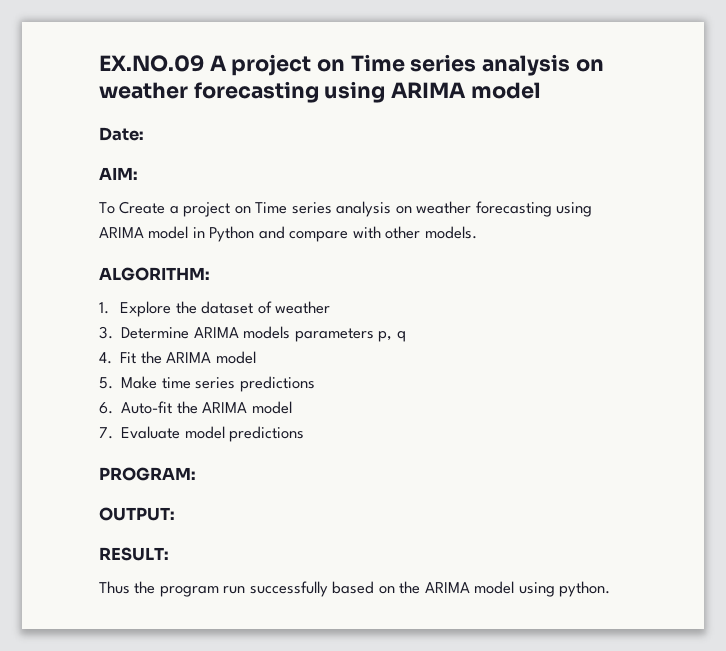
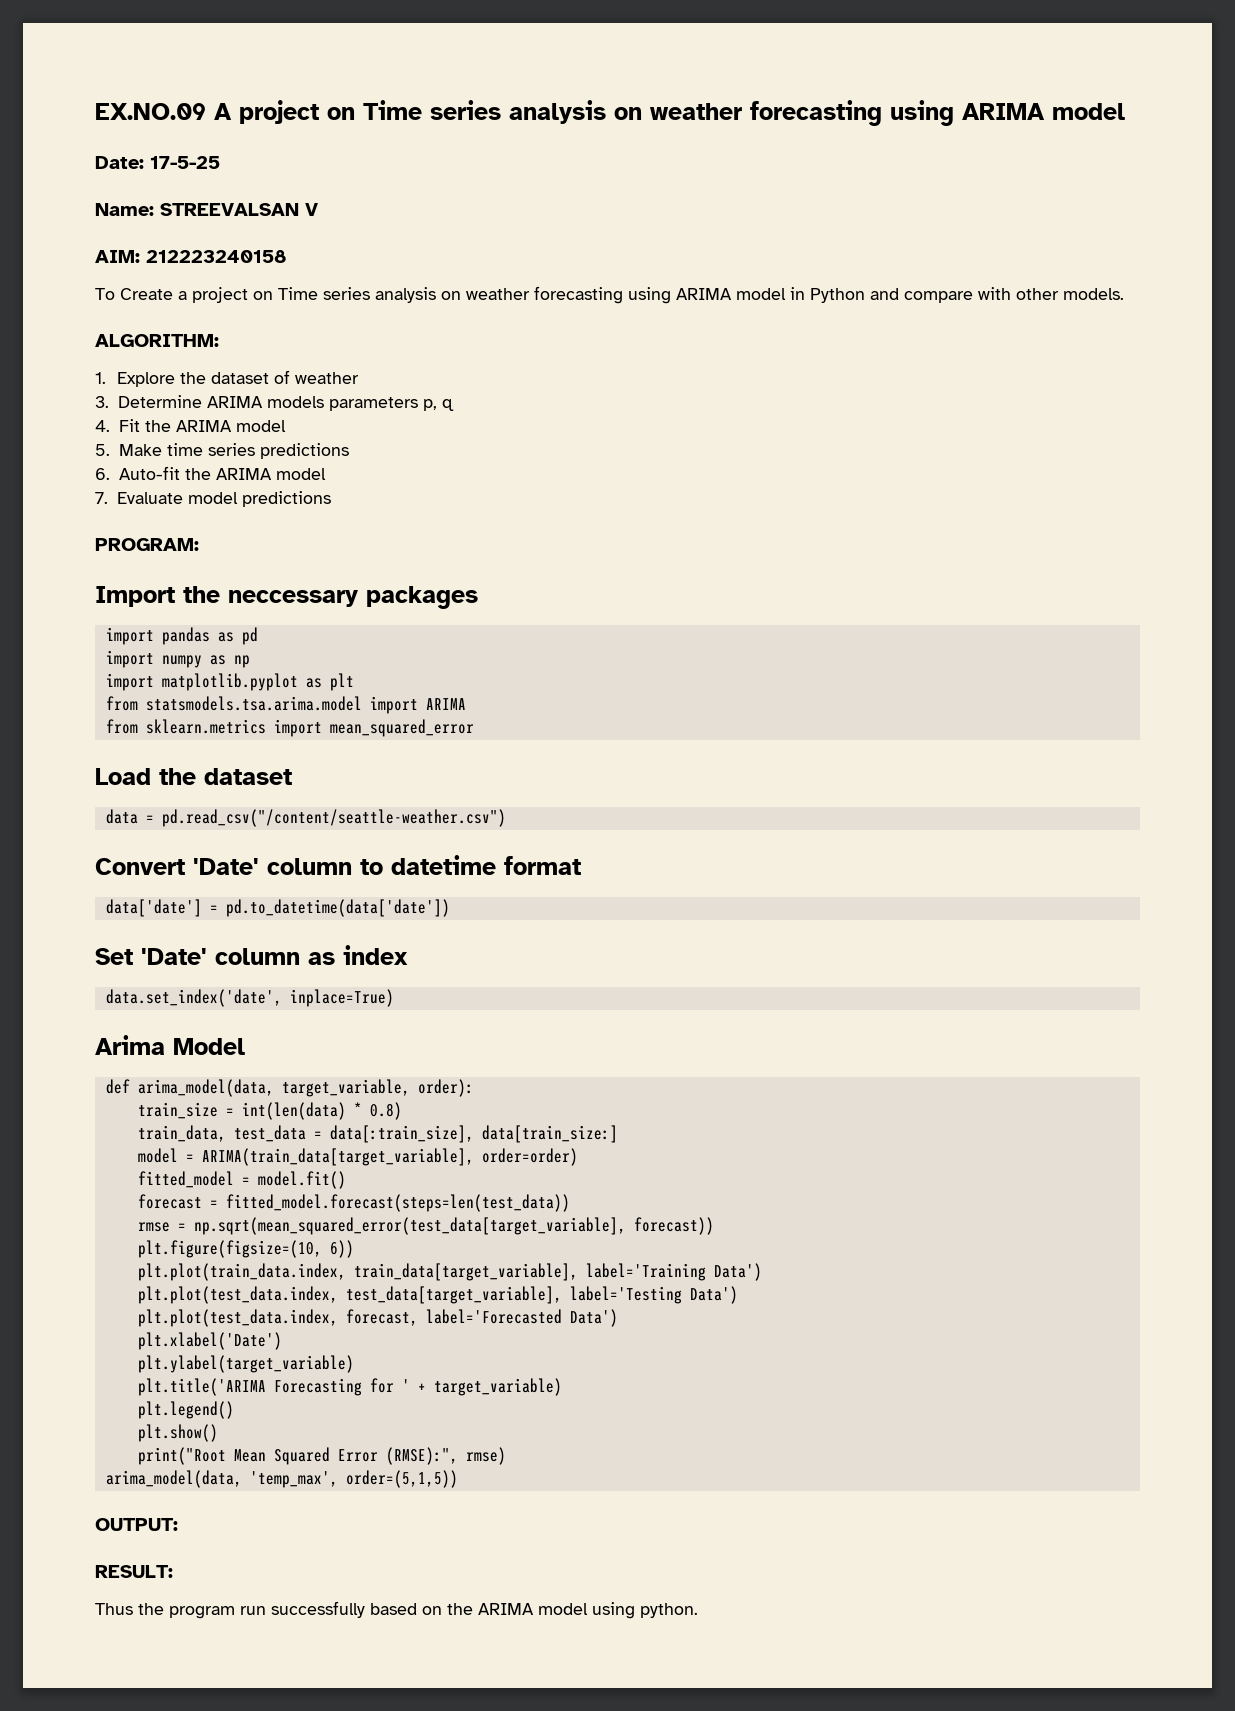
- Date:
+ Date: 17-5-25
+ Name: STREEVALSAN V
- AIM:
+ AIM: 212223240158
+ Import the neccessary packages
+ import pandas as pd
+ import numpy as np
+ import matplotlib.pyplot as plt
+ from statsmodels.tsa.arima.model import ARIMA
+ from sklearn.metrics import mean_squared_error
+ Load the dataset
+ data = pd.read_csv("/content/seattle-weather.csv")
+ Convert 'Date' column to datetime format
+ data['date'] = pd.to_datetime(data['date'])
+ Set 'Date' column as index
+ data.set_index('date', inplace=True)
+ Arima Model
+ def arima_model(data, target_variable, order):
+ train_size = int(len(data) * 0.8)
+ train_data, test_data = data[:train_size], data[train_size:]
+ model = ARIMA(train_data[target_variable], order=order)
+ fitted_model = model.fit()
+ forecast = fitted_model.forecast(steps=len(test_data))
+ rmse = np.sqrt(mean_squared_error(test_data[target_variable], forecast))
+ plt.figure(figsize=(10, 6))
+ plt.plot(train_data.index, train_data[target_variable], label='Training Data')
+ plt.plot(test_data.index, test_data[target_variable], label='Testing Data')
+ plt.plot(test_data.index, forecast, label='Forecasted Data')
+ plt.xlabel('Date')
+ plt.ylabel(target_variable)
+ plt.title('ARIMA Forecasting for ' + target_variable)
+ plt.legend()
+ plt.show()
+ print("Root Mean Squared Error (RMSE):", rmse)
+ arima_model(data, 'temp_max', order=(5,1,5))

